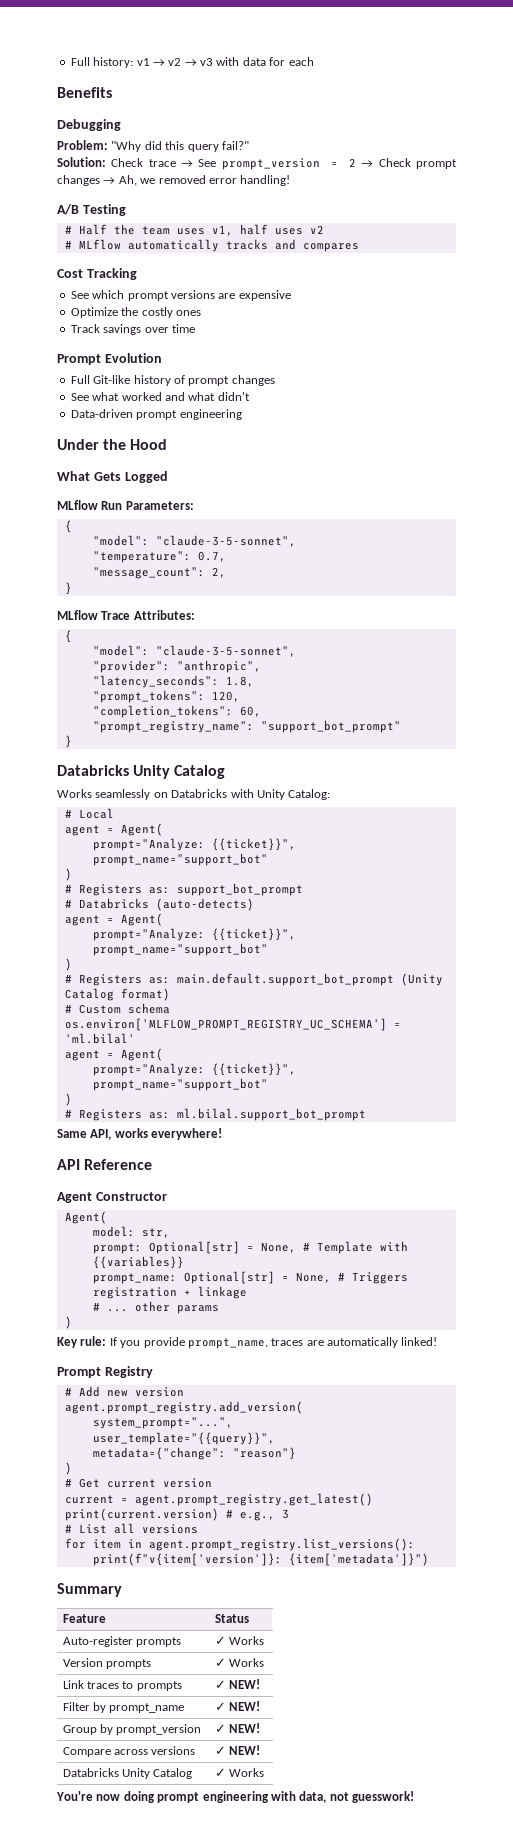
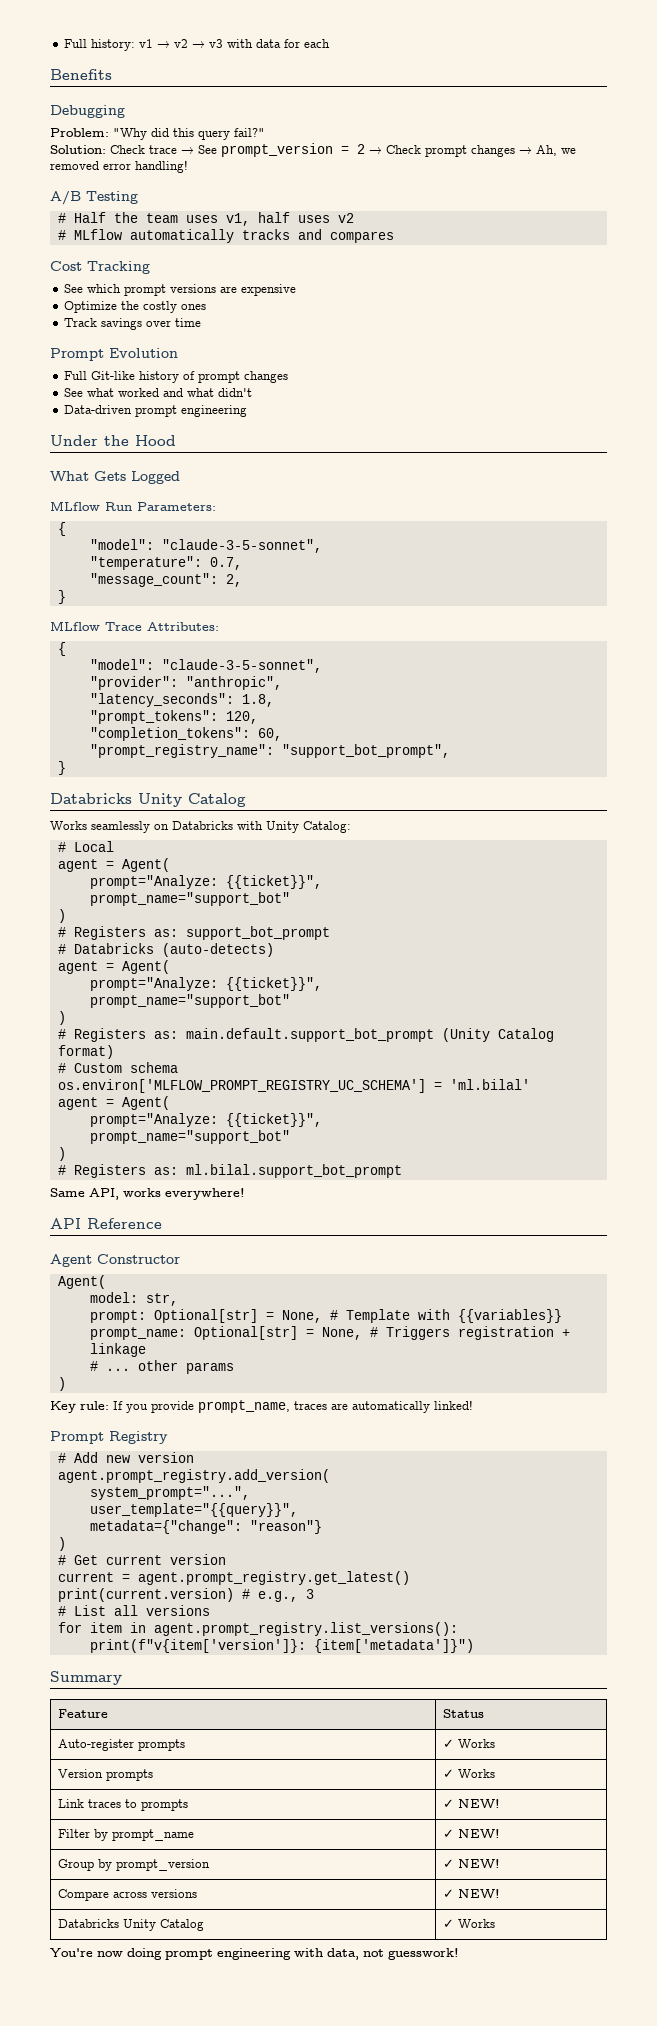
- "prompt_registry_name": "support_bot_prompt"
+ "prompt_registry_name": "support_bot_prompt",

